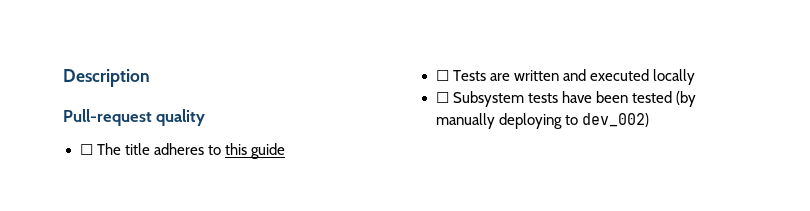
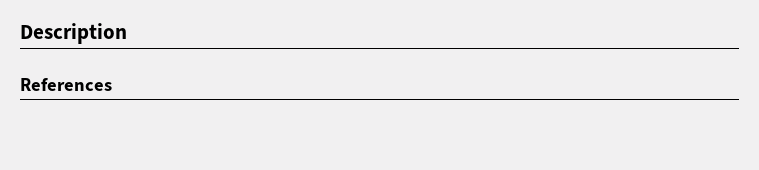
- Pull-request quality
- ☐ The title adheres to this guide
- ☐ Tests are written and executed locally
- ☐ Subsystem tests have been tested (by manually deploying to dev_002)
+ References

